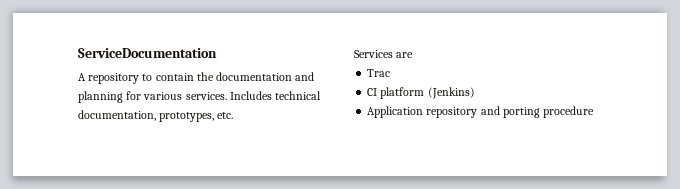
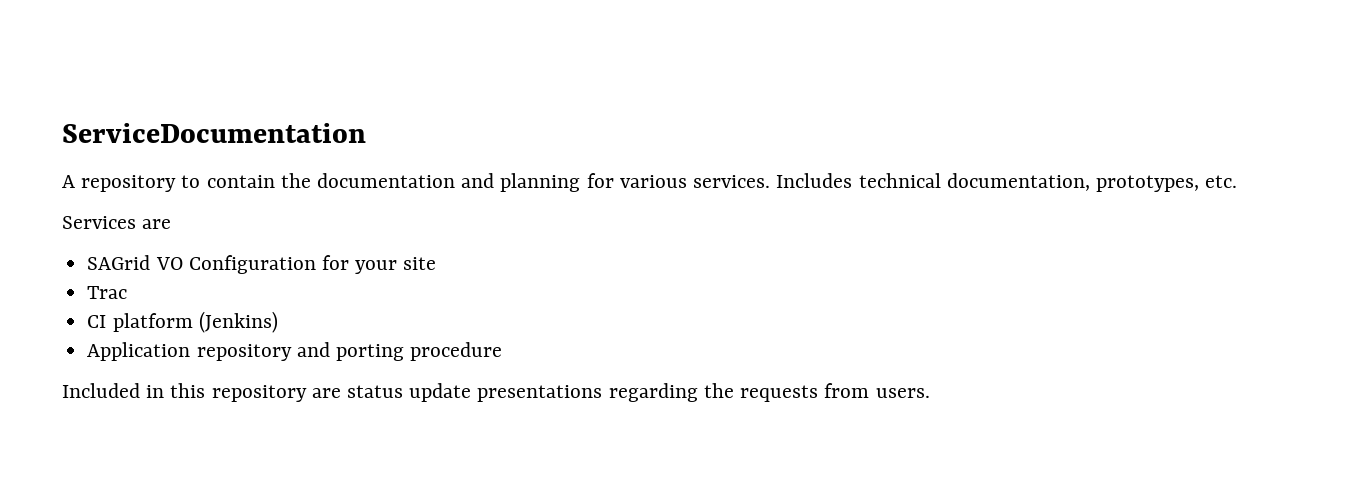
+ SAGrid VO Configuration for your site
+ Included in this repository are status update presentations regarding the requests from users.

